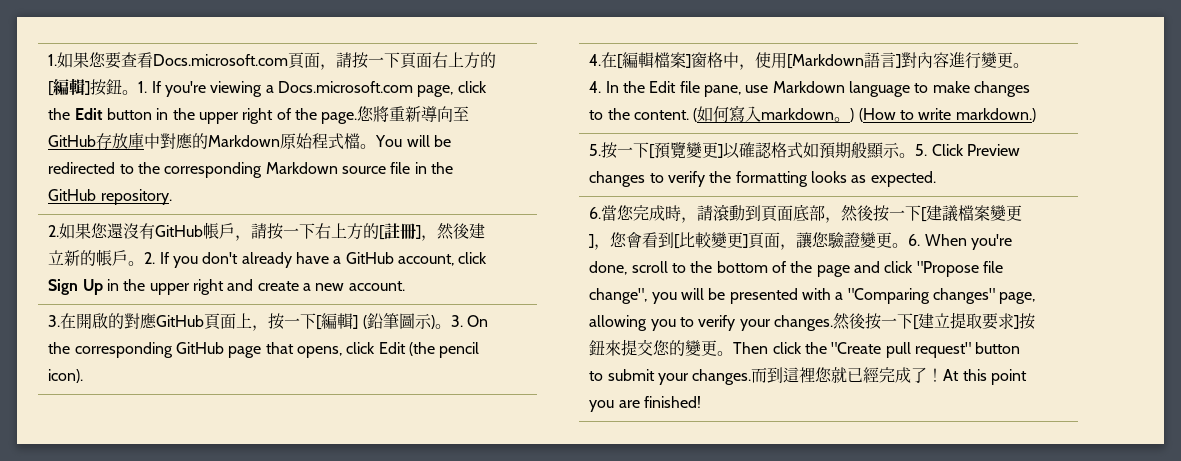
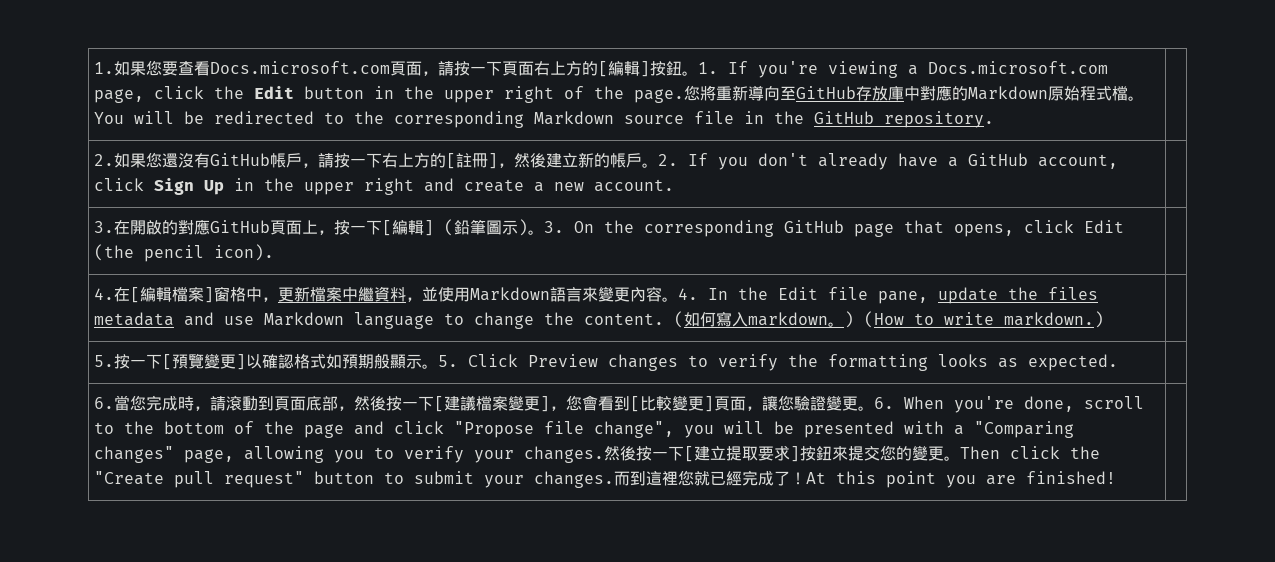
- 4.在[編輯檔案]窗格中，使用[Markdown語言]對內容進行變更。
+ 4.在[編輯檔案]窗格中，更新檔案中繼資料，並使用Markdown語言來變更內容。
- 4. In the Edit file pane, use Markdown language to make changes to the content.
+ 4. In the Edit file pane, update the files metadata and use Markdown language to change the content.

